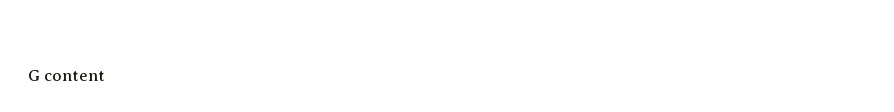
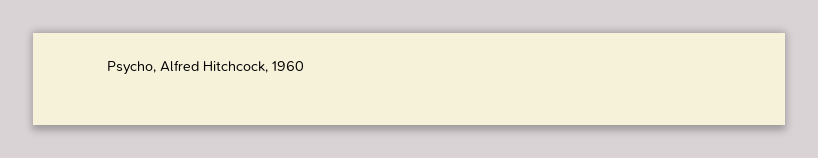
- G content
+ Psycho, Alfred Hitchcock, 1960

